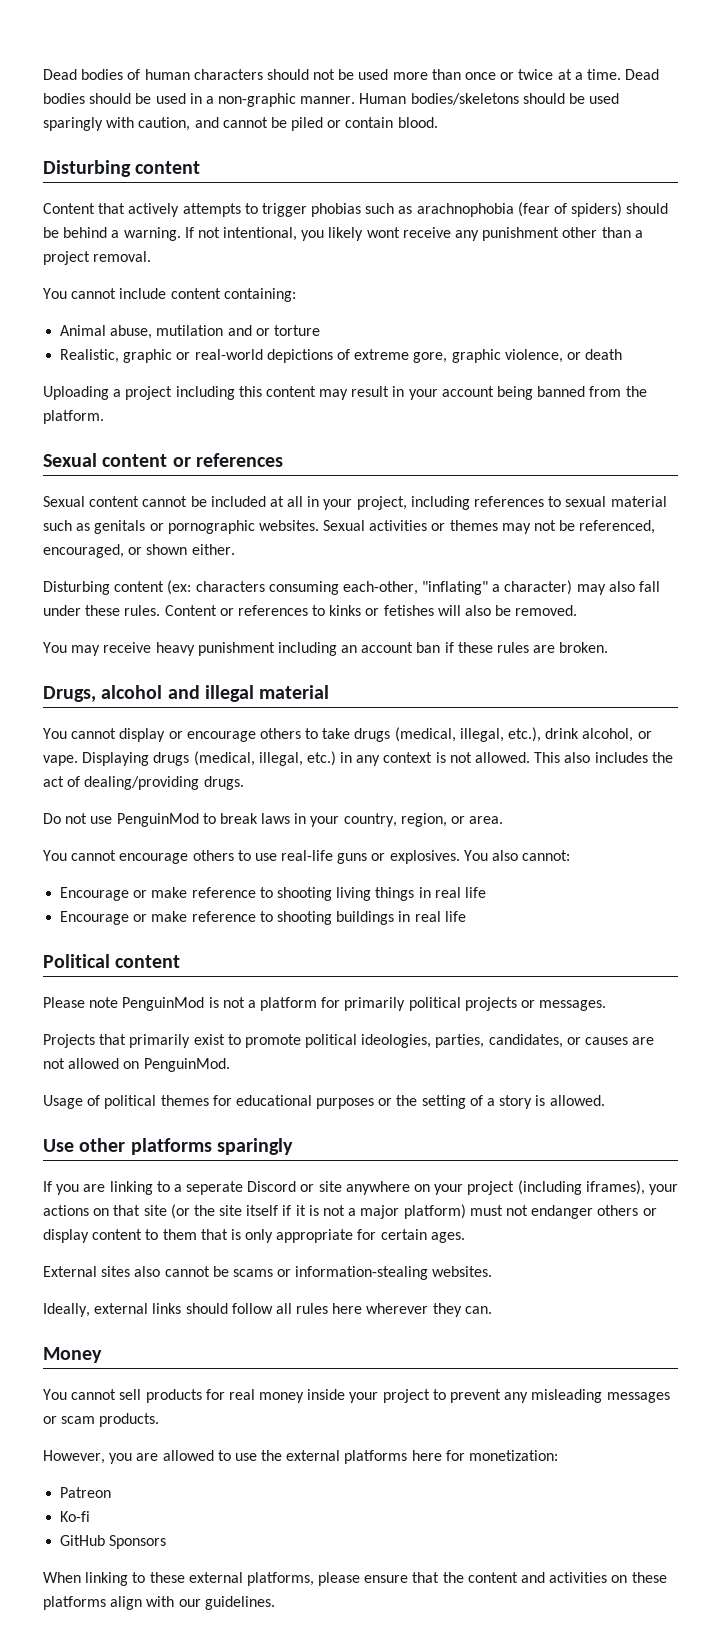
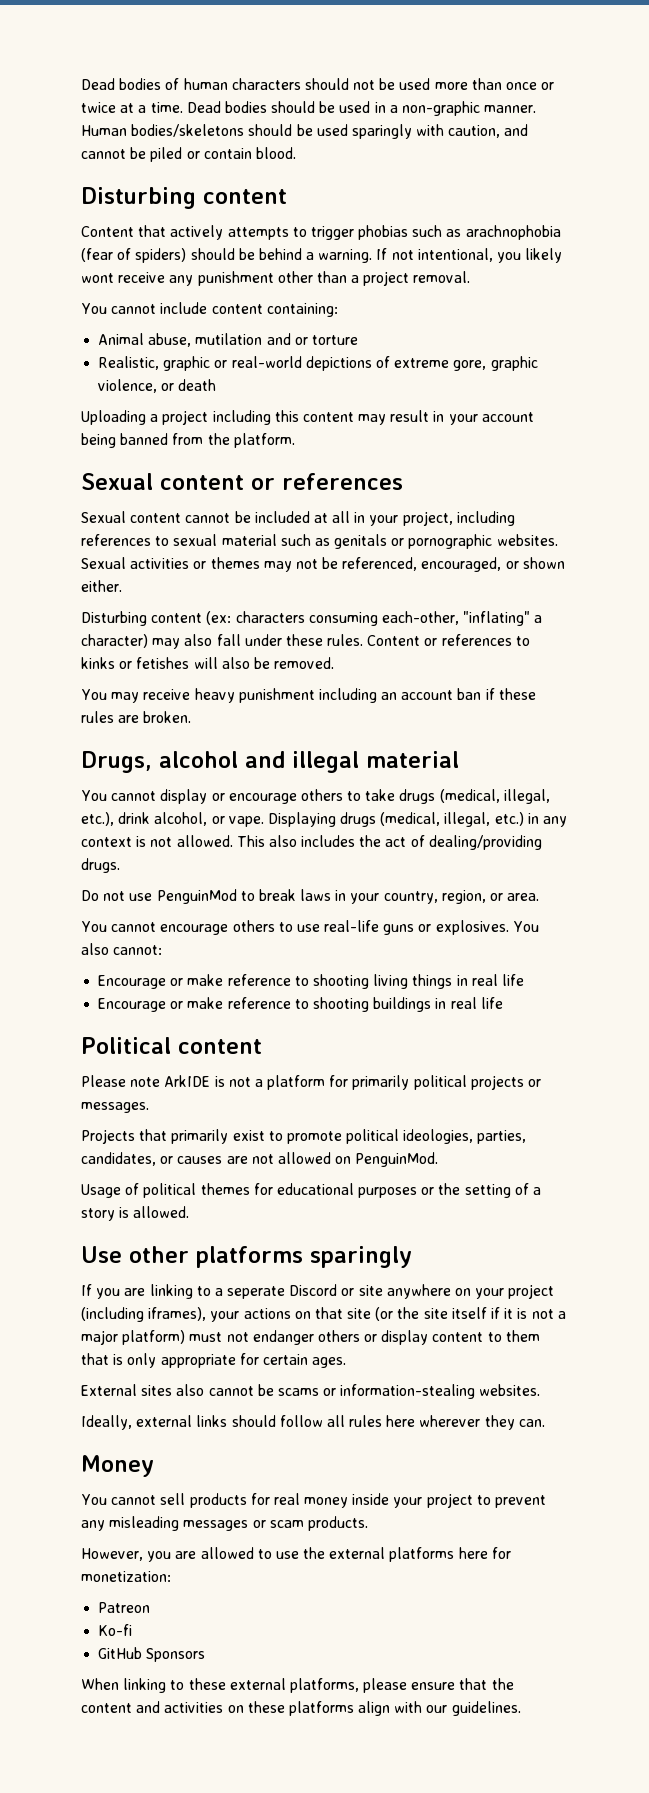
- Please note PenguinMod is not a platform for primarily political projects or messages.
+ Please note ArkIDE is not a platform for primarily political projects or messages.

